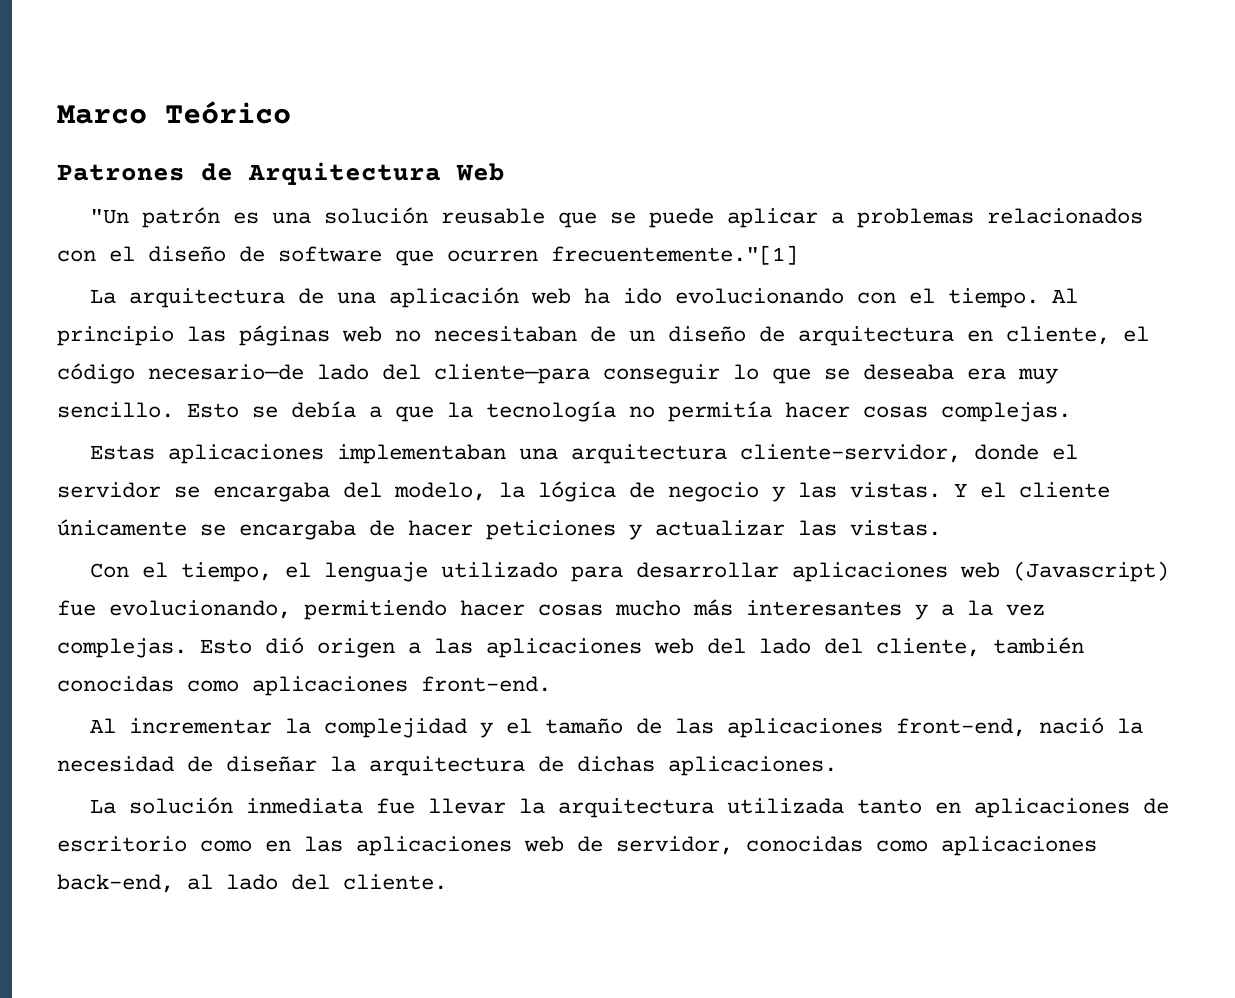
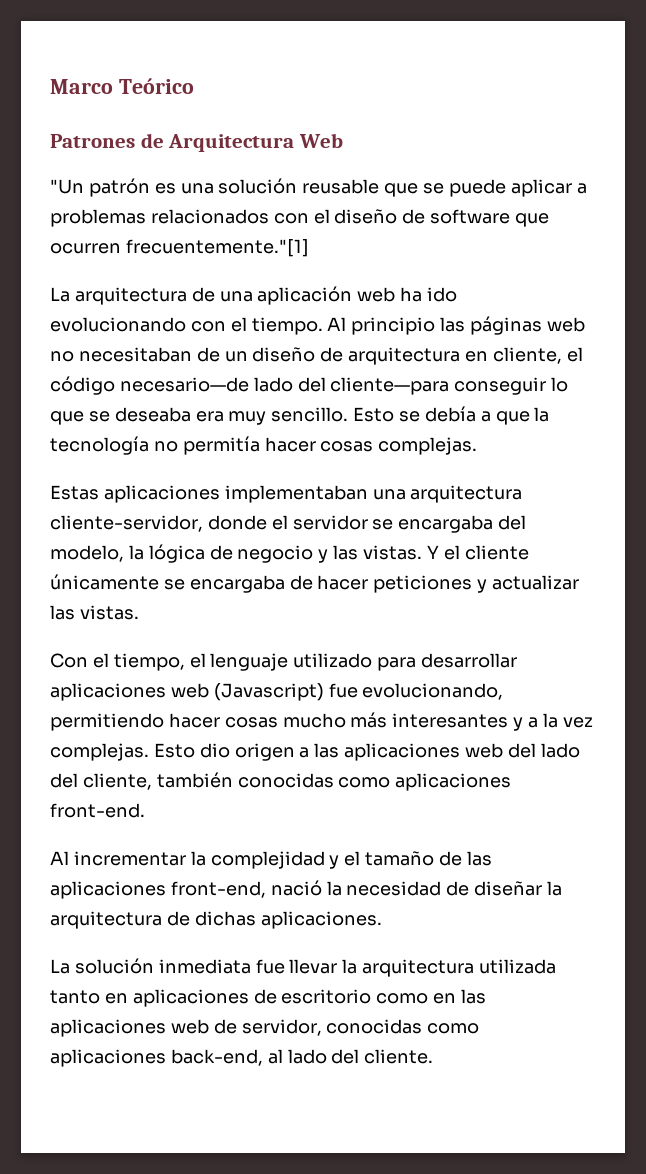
- Esto dió origen a las aplicaciones web del lado del cliente, también conocidas como aplicaciones front-end.
+ Esto dio origen a las aplicaciones web del lado del cliente, también conocidas como aplicaciones front-end.

